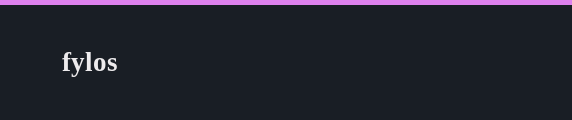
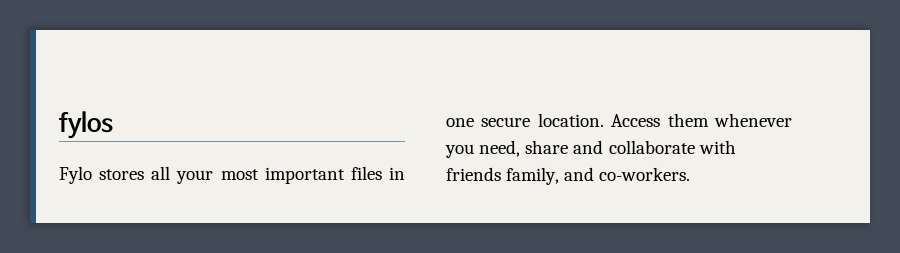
+ Fylo stores all your most important files in one secure location. Access them whenever you need, share and collaborate with friends family, and co-workers.

